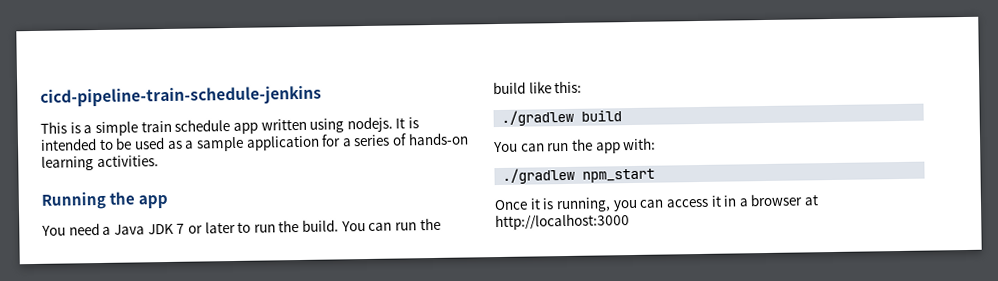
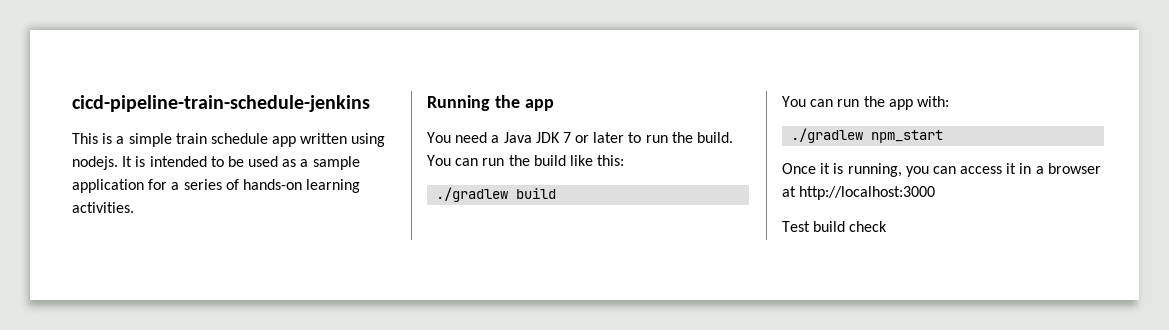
+ Test build check

